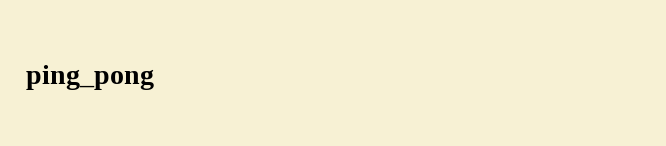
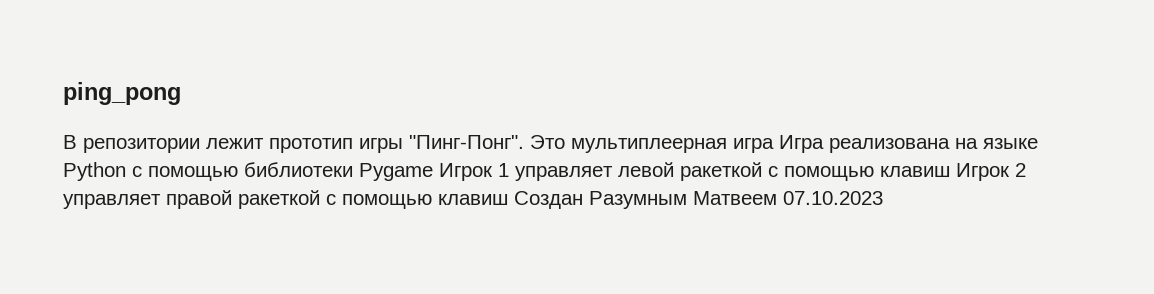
+ В репозитории лежит прототип игры "Пинг-Понг". Это мультиплеерная игра Игра реализована на языке Python с помощью библиотеки Pygame Игрок 1 управляет левой ракеткой с помощью клавиш Игрок 2 управляет правой ракеткой с помощью клавиш Создан Разумным Матвеем 07.10.2023

